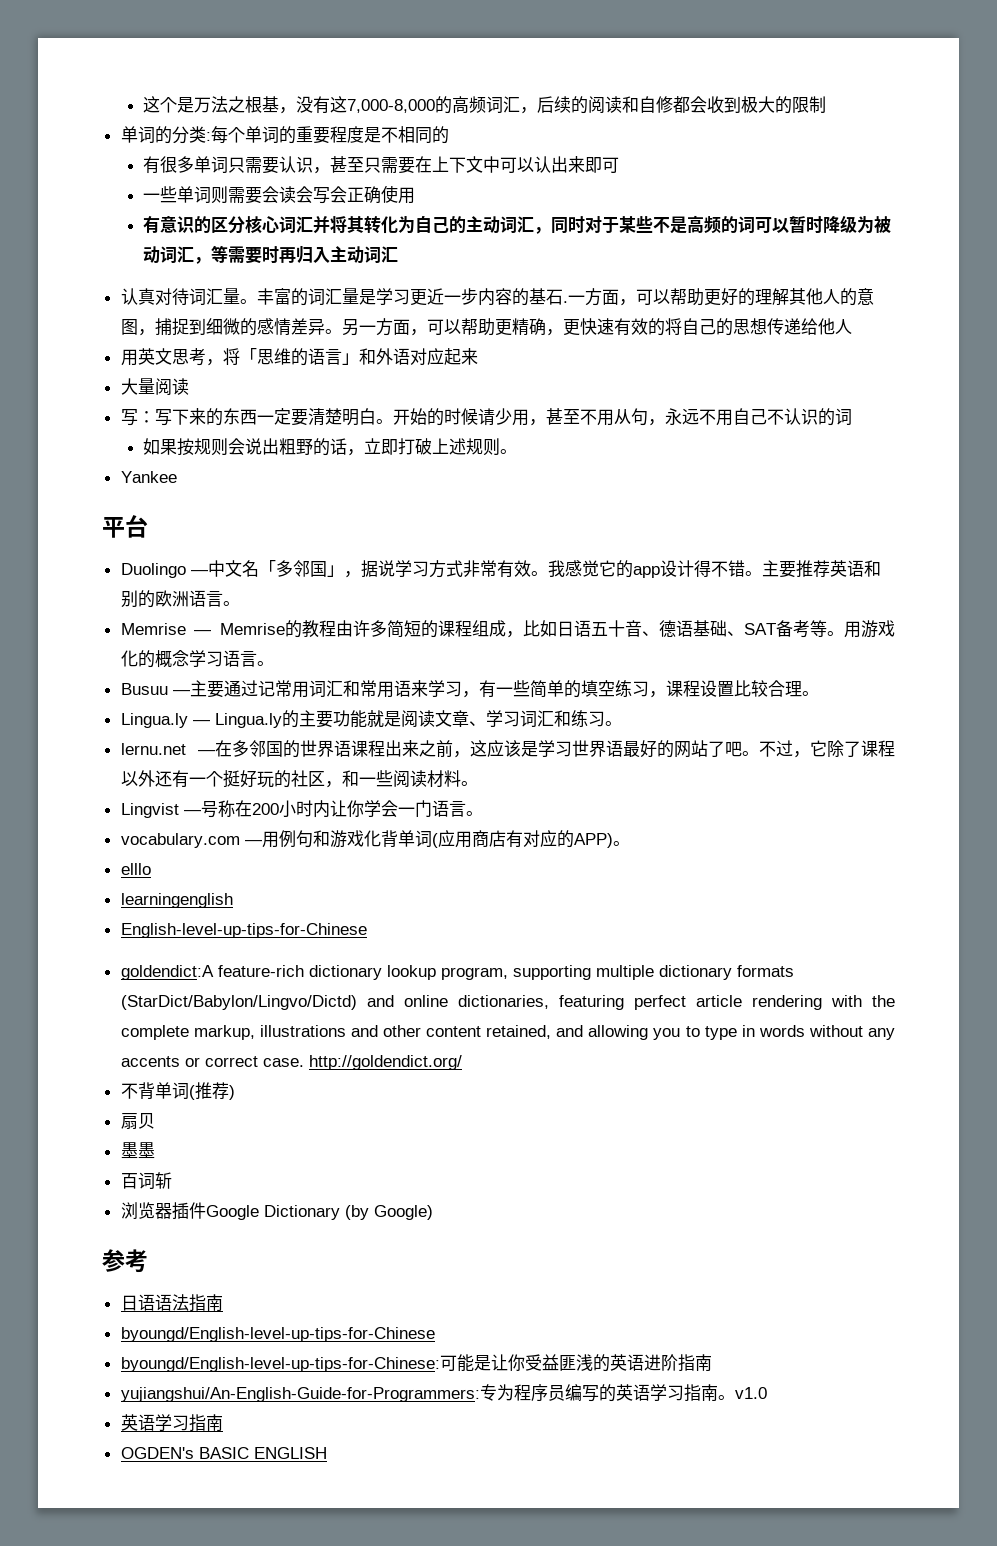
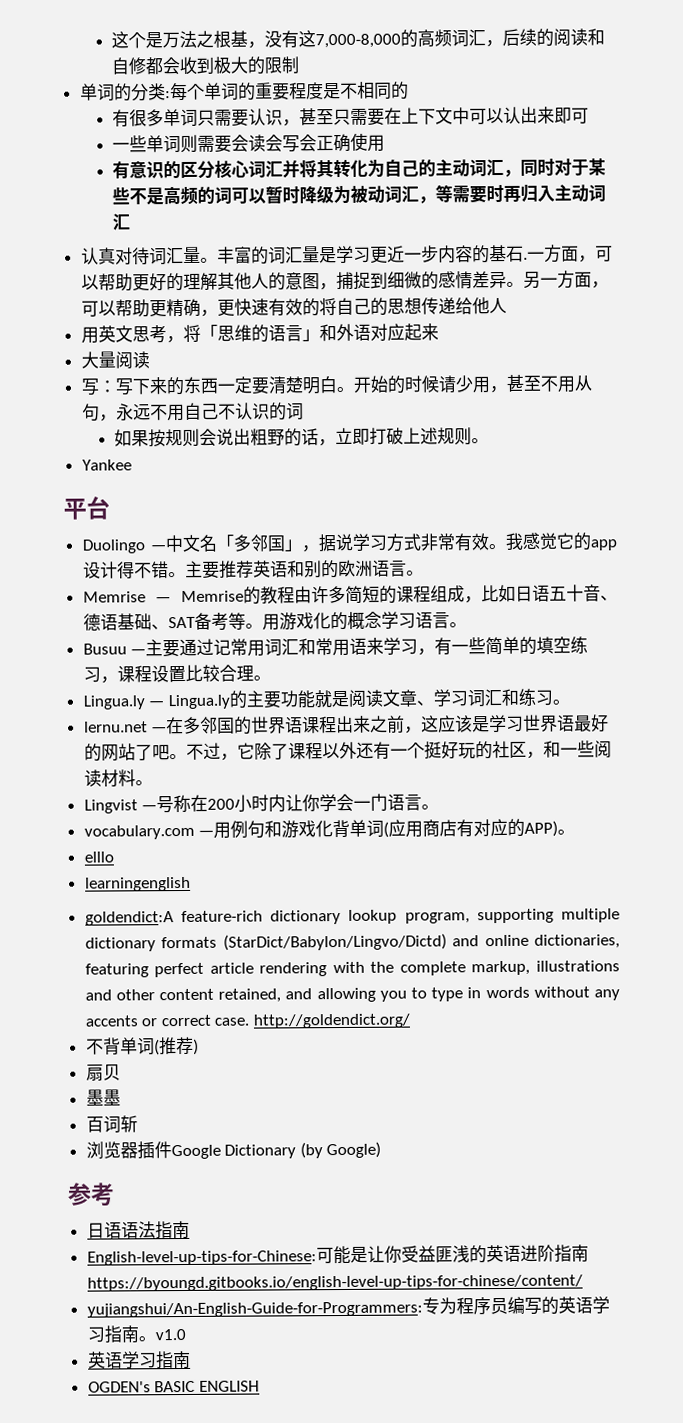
- English-level-up-tips-for-Chinese
- byoungd/English-level-up-tips-for-Chinese
- byoungd/English-level-up-tips-for-Chinese:可能是让你受益匪浅的英语进阶指南
+ English-level-up-tips-for-Chinese:可能是让你受益匪浅的英语进阶指南https://byoungd.gitbooks.io/english-level-up-tips-for-chinese/content/

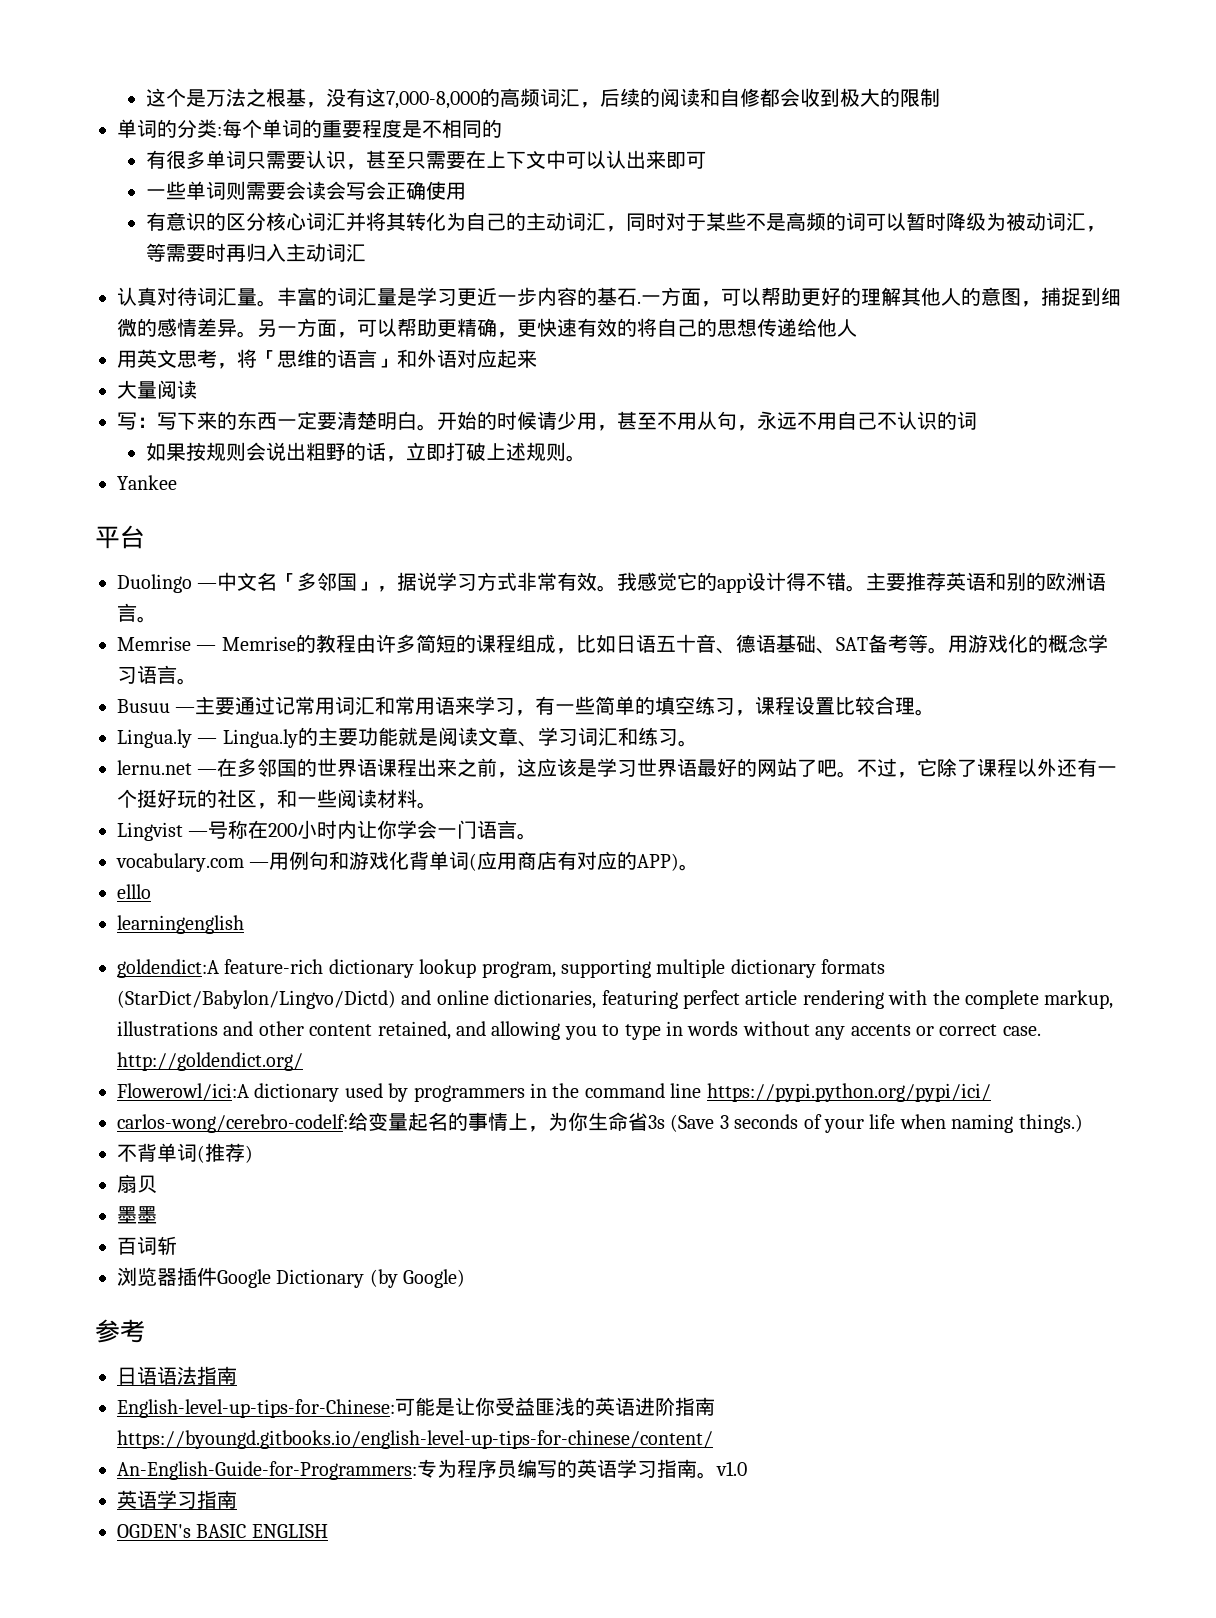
+ Flowerowl/ici:A dictionary used by programmers in the command line https://pypi.python.org/pypi/ici/
+ carlos-wong/cerebro-codelf:给变量起名的事情上，为你生命省3s (Save 3 seconds of your life when naming things.)
- yujiangshui/An-English-Guide-for-Programmers:专为程序员编写的英语学习指南。v1.0
+ An-English-Guide-for-Programmers:专为程序员编写的英语学习指南。v1.0

